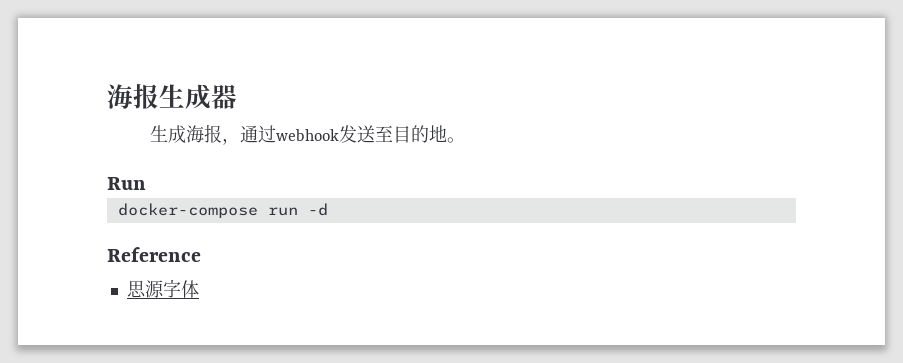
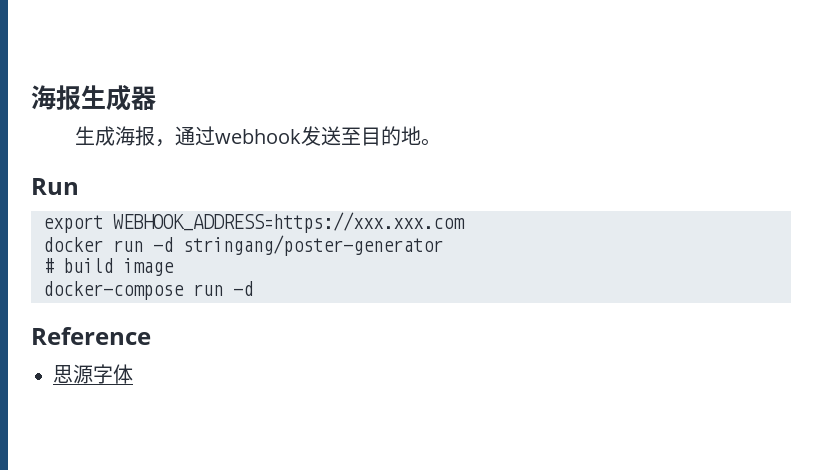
+ export WEBHOOK_ADDRESS=https://xxx.xxx.com
+ docker run -d stringang/poster-generator
+ # build image

